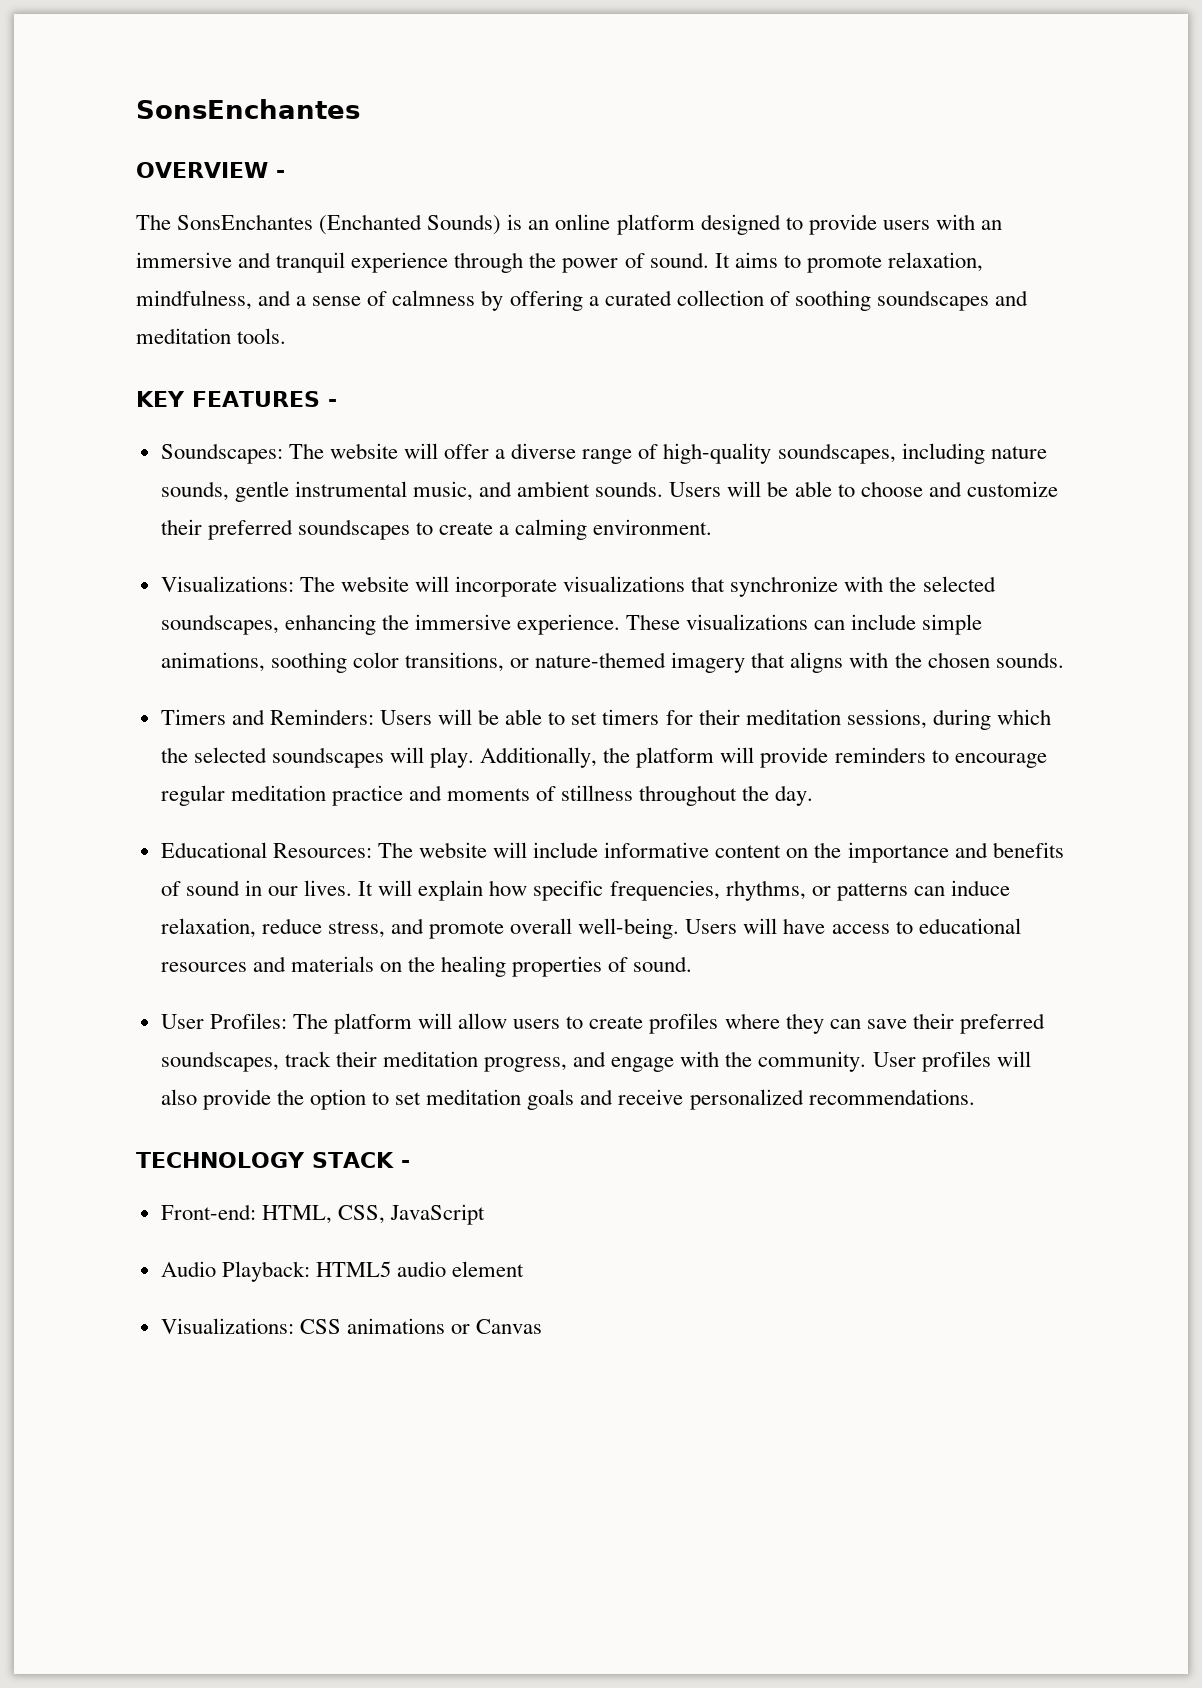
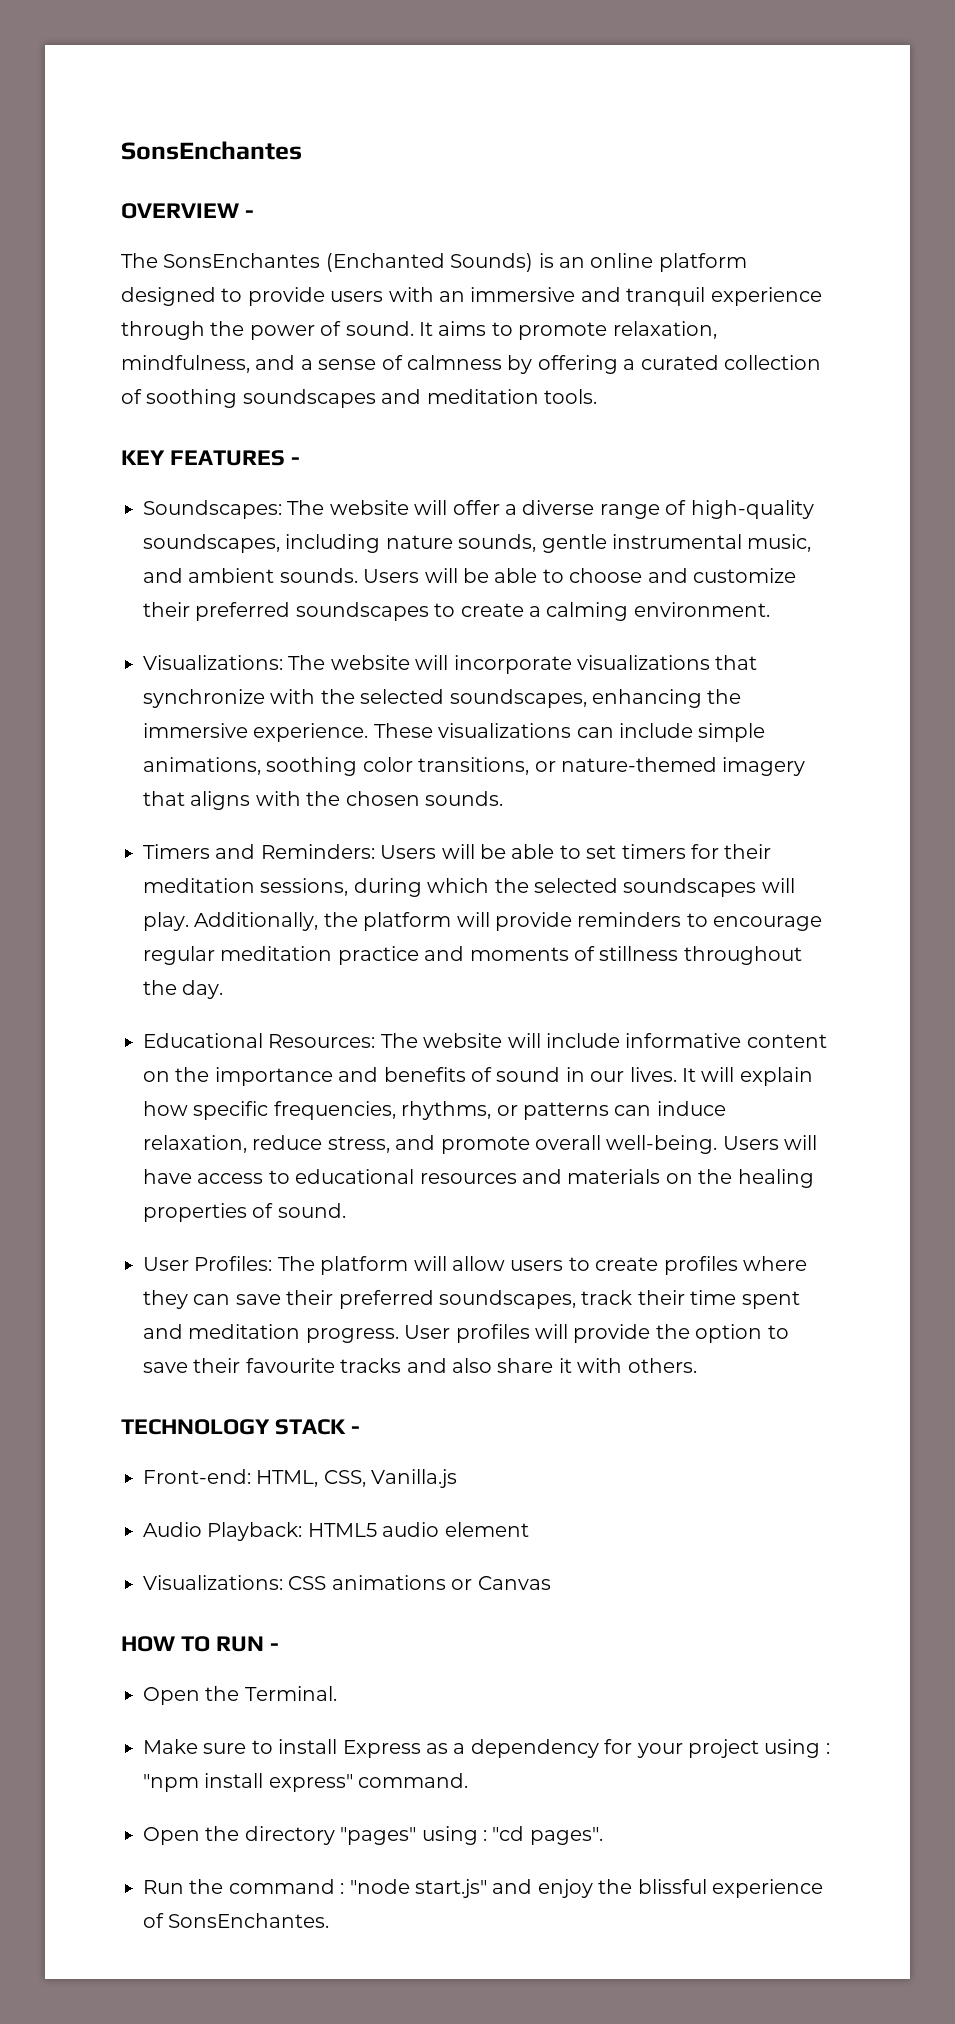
- User Profiles: The platform will allow users to create profiles where they can save their preferred soundscapes, track their meditation progress, and engage with the community.
+ User Profiles: The platform will allow users to create profiles where they can save their preferred soundscapes, track their time spent and meditation progress.
- User profiles will also provide the option to set meditation goals and receive personalized recommendations.
+ User profiles will provide the option to save their favourite tracks and also share it with others.
- Front-end: HTML, CSS, JavaScript
+ Front-end: HTML, CSS, Vanilla.js
+ HOW TO RUN -
+ Open the Terminal.
+ Make sure to install Express as a dependency for your project using : "npm install express" command.
+ Open the directory "pages" using : "cd pages".
+ Run the command : "node start.js" and enjoy the blissful experience of SonsEnchantes.

